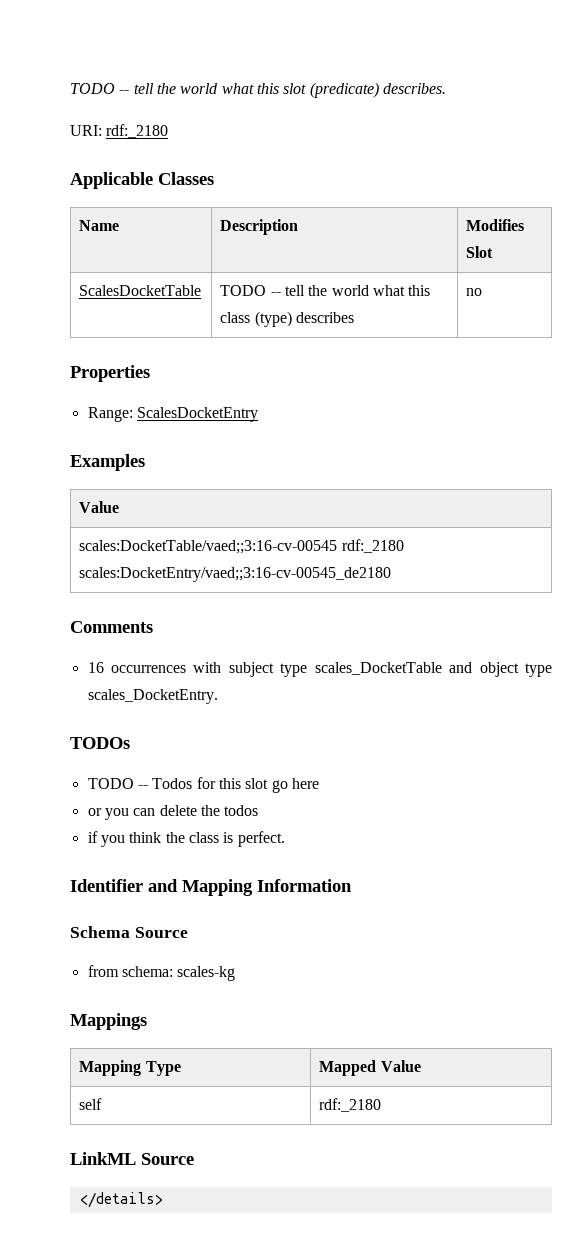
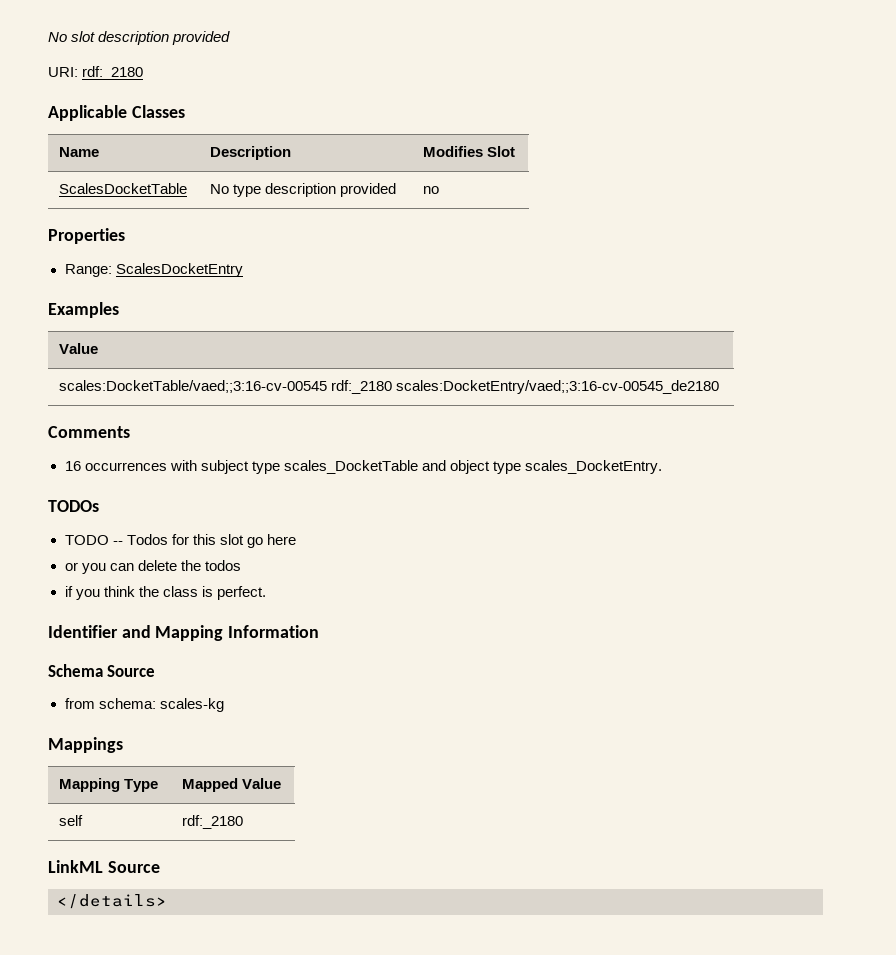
- TODO -- tell the world what this slot (predicate) describes.
+ No slot description provided
- ScalesDocketTable | TODO -- tell the world what this class (type) describes | no
+ ScalesDocketTable | No type description provided | no

